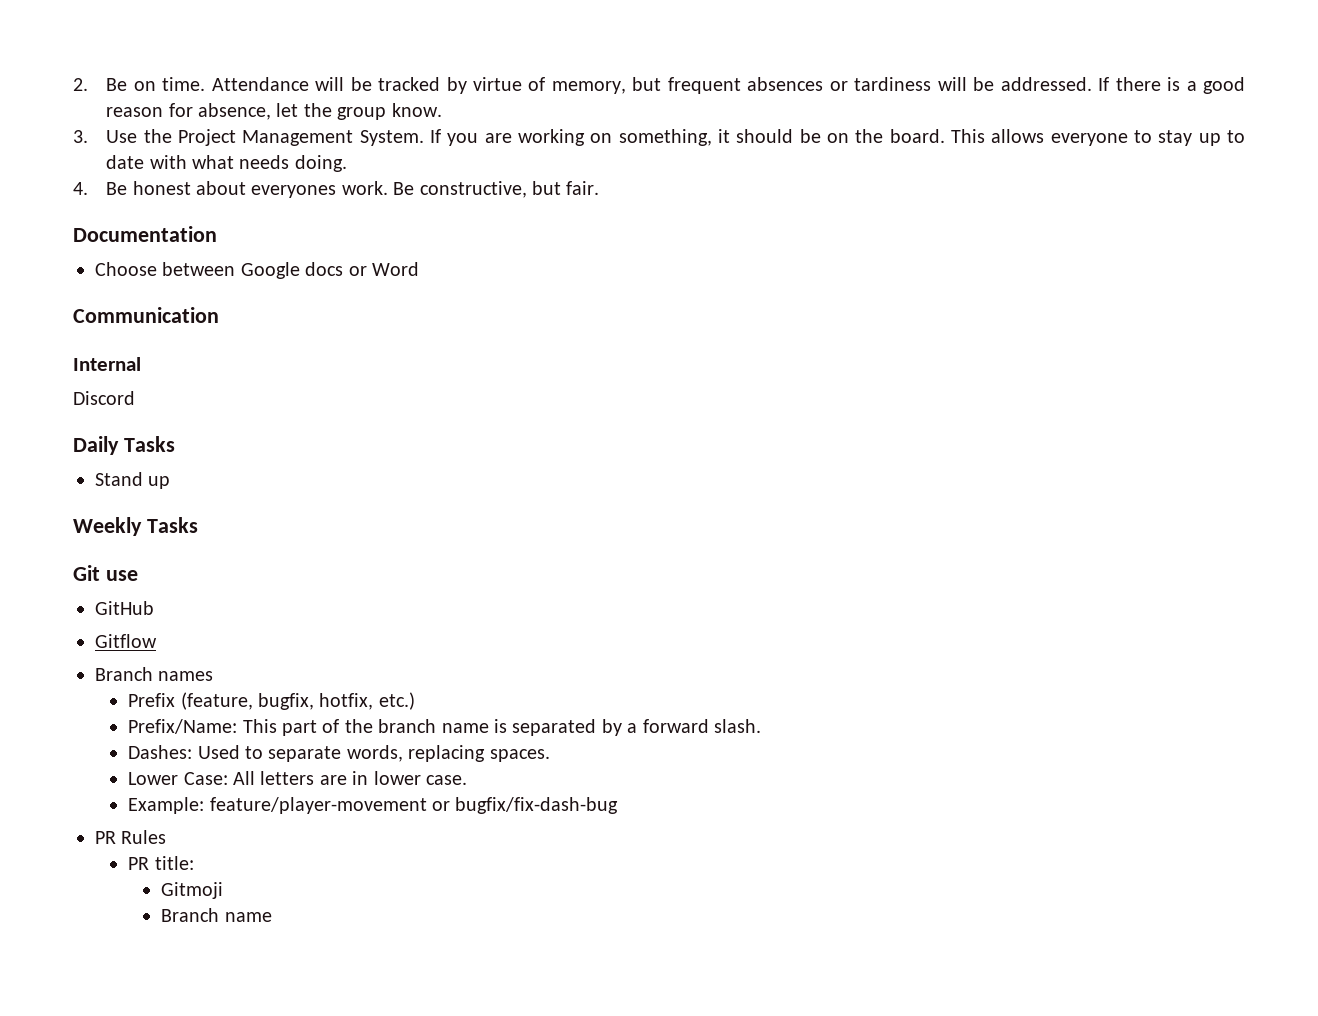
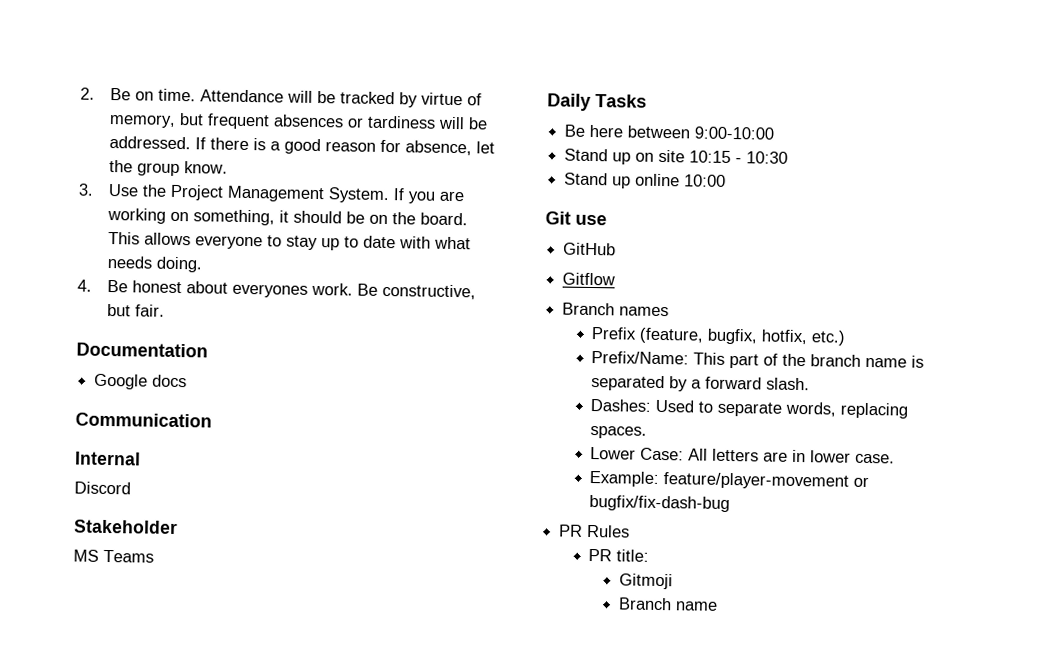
- Choose between Google docs or Word
+ Google docs
+ Stakeholder
+ MS Teams
- Stand up
- Weekly Tasks
+ Be here between 9:00-10:00
+ Stand up on site 10:15 - 10:30
+ Stand up online 10:00

